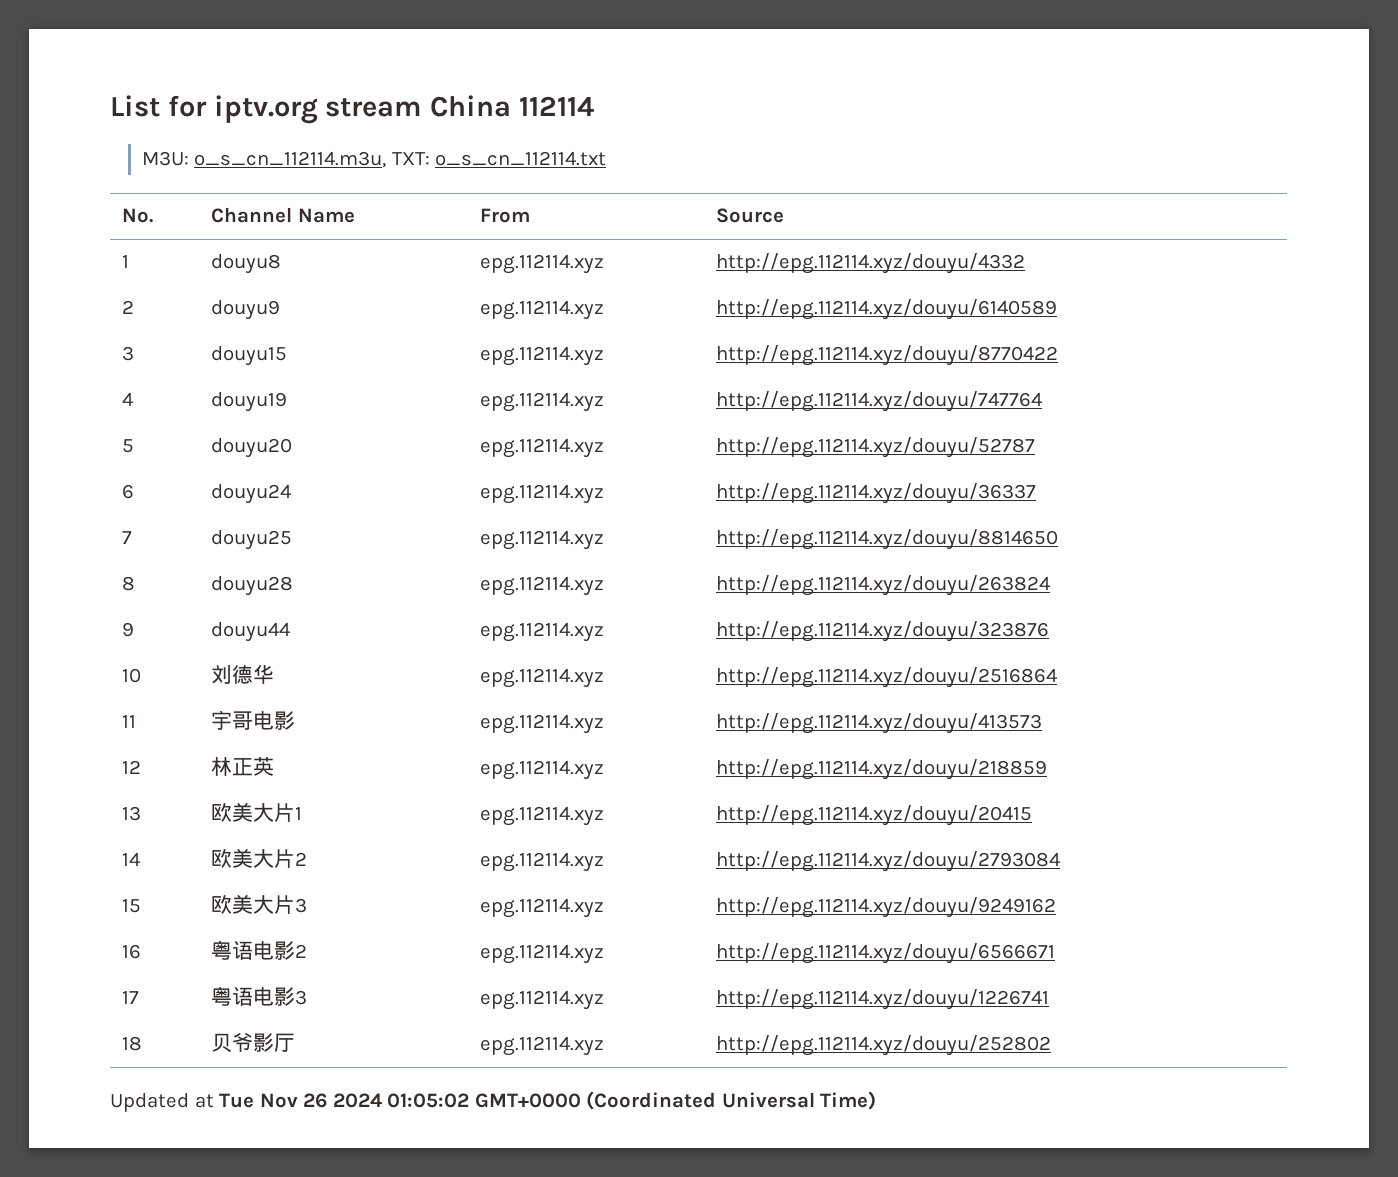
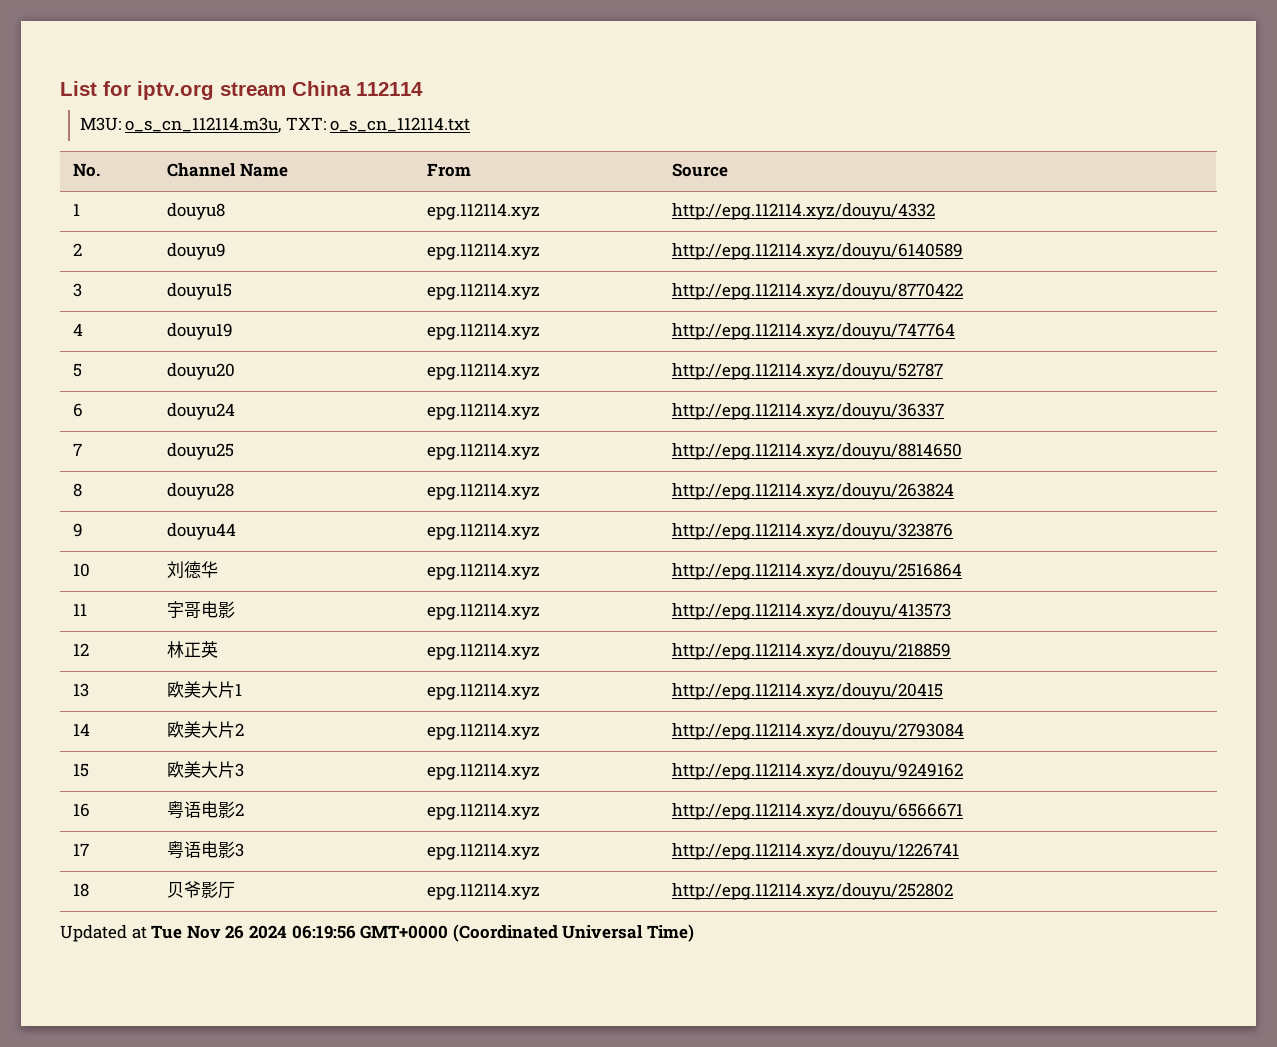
- Updated at Tue Nov 26 2024 01:05:02 GMT+0000 (Coordinated Universal Time)
+ Updated at Tue Nov 26 2024 06:19:56 GMT+0000 (Coordinated Universal Time)

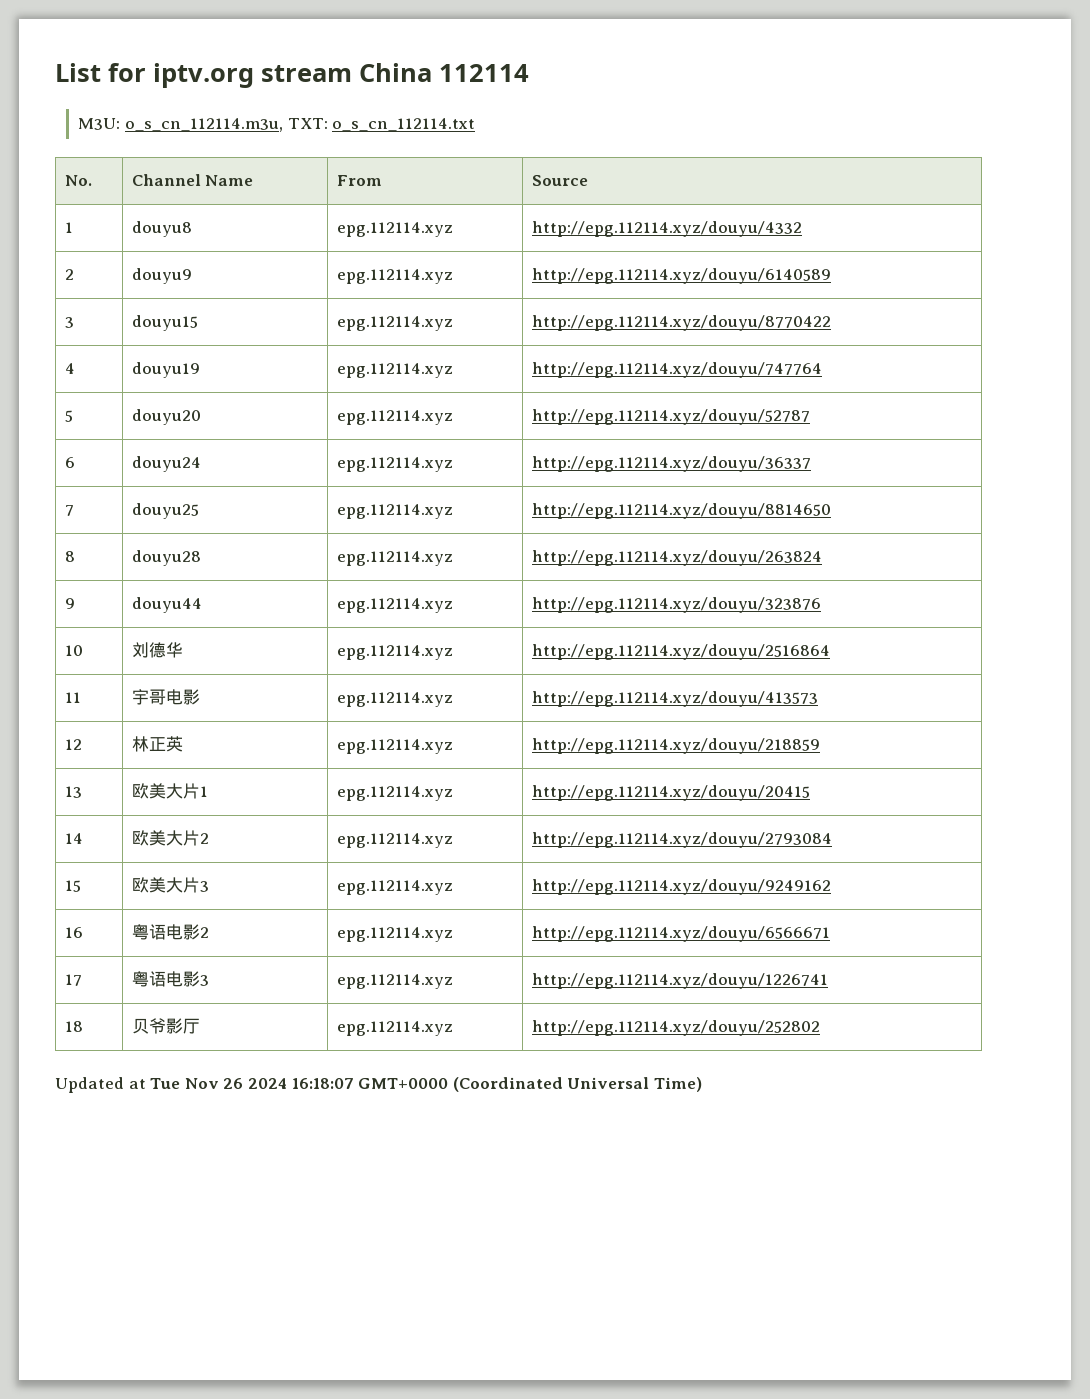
- Updated at Tue Nov 26 2024 06:19:56 GMT+0000 (Coordinated Universal Time)
+ Updated at Tue Nov 26 2024 16:18:07 GMT+0000 (Coordinated Universal Time)

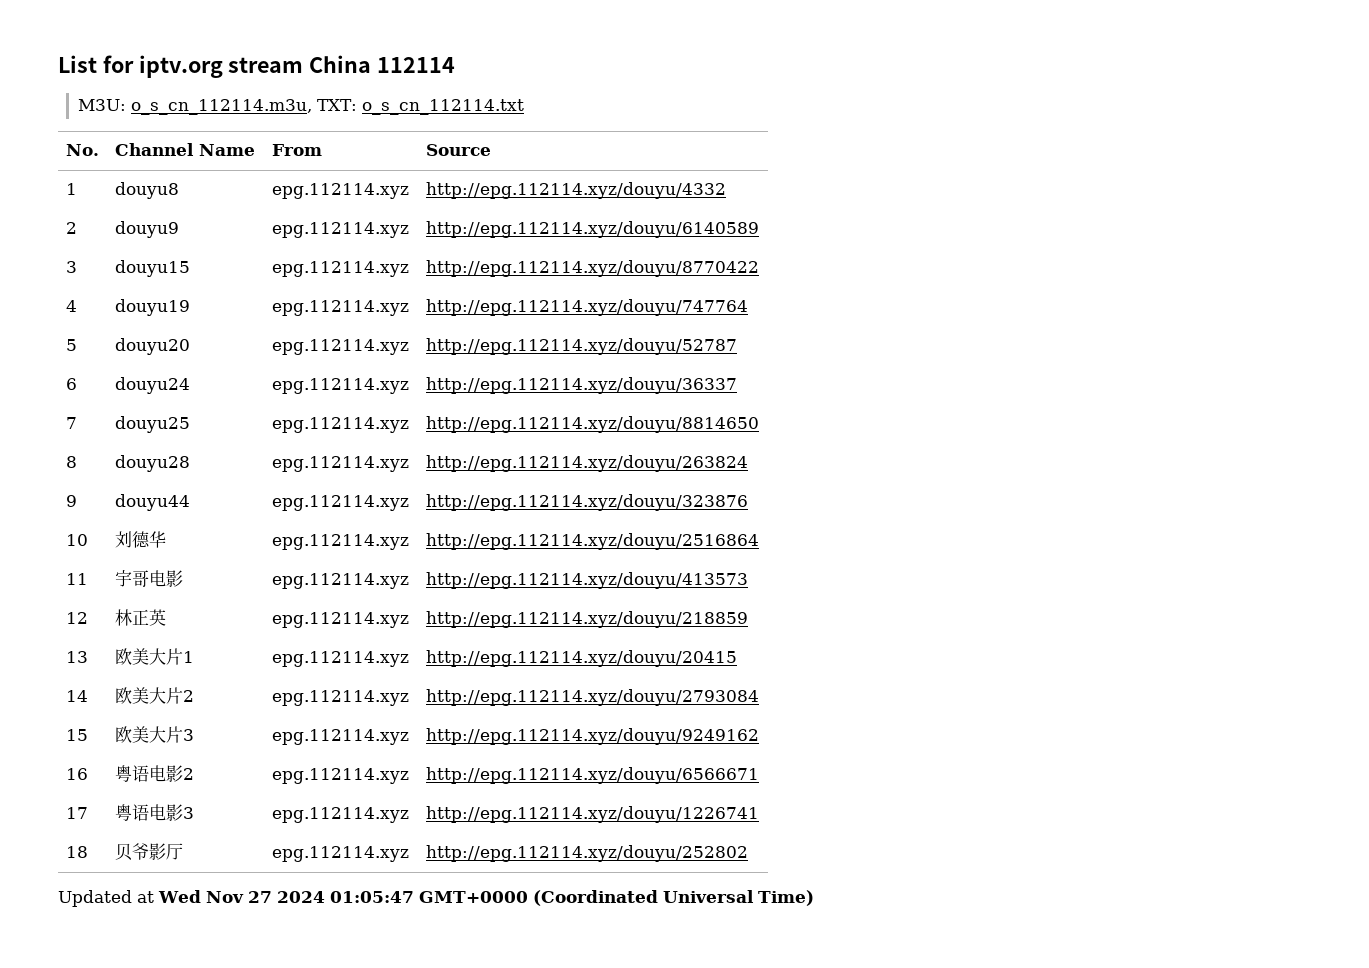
- Updated at Tue Nov 26 2024 16:18:07 GMT+0000 (Coordinated Universal Time)
+ Updated at Wed Nov 27 2024 01:05:47 GMT+0000 (Coordinated Universal Time)

